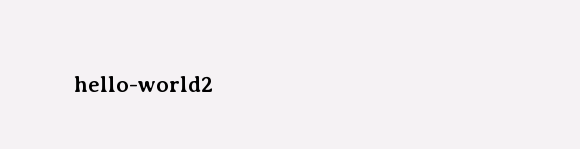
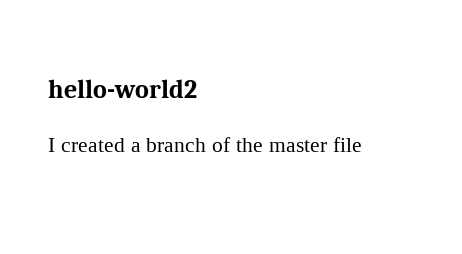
+ I created a branch of the master file

